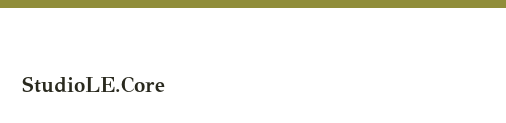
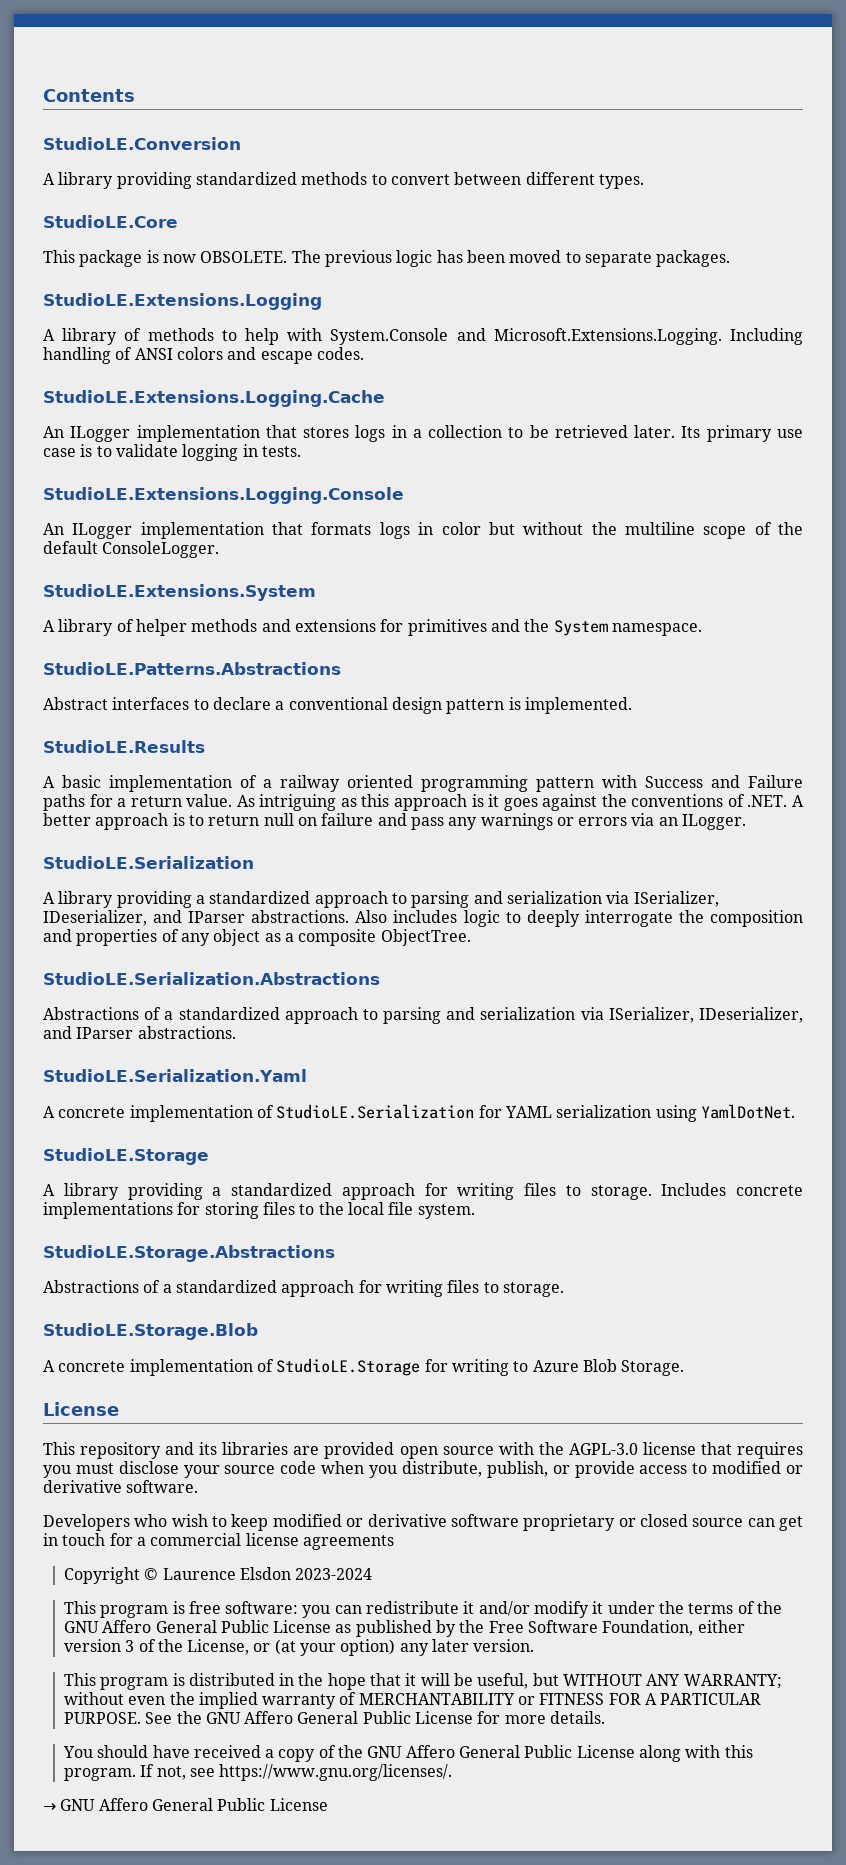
+ Contents
+ StudioLE.Conversion
+ A library providing standardized methods to convert between different types.
  StudioLE.Core
+ This package is now OBSOLETE. The previous logic has been moved to separate packages.
+ StudioLE.Extensions.Logging
+ A library of methods to help with System.Console and Microsoft.Extensions.Logging. Including handling of ANSI colors and escape codes.
+ StudioLE.Extensions.Logging.Cache
+ An ILogger implementation that stores logs in a collection to be retrieved later. Its primary use case is to validate logging in tests.
+ StudioLE.Extensions.Logging.Console
+ An ILogger implementation that formats logs in color but without the multiline scope of the default ConsoleLogger.
+ StudioLE.Extensions.System
+ A library of helper methods and extensions for primitives and the System namespace.
+ StudioLE.Patterns.Abstractions
+ Abstract interfaces to declare a conventional design pattern is implemented.
+ StudioLE.Results
+ A basic implementation of a railway oriented programming pattern with Success and Failure paths for a return value. As intriguing as this approach is it goes against the conventions of .NET. A better approach is to return null on failure and pass any warnings or errors via an ILogger.
+ StudioLE.Serialization
+ A library providing a standardized approach to parsing and serialization via ISerializer, IDeserializer, and IParser abstractions. Also includes logic to deeply interrogate the composition and properties of any object as a composite ObjectTree.
+ StudioLE.Serialization.Abstractions
+ Abstractions of a standardized approach to parsing and serialization via ISerializer, IDeserializer, and IParser abstractions.
+ StudioLE.Serialization.Yaml
+ A concrete implementation of StudioLE.Serialization for YAML serialization using YamlDotNet.
+ StudioLE.Storage
+ A library providing a standardized approach for writing files to storage. Includes concrete implementations for storing files to the local file system.
+ StudioLE.Storage.Abstractions
+ Abstractions of a standardized approach for writing files to storage.
+ StudioLE.Storage.Blob
+ A concrete implementation of StudioLE.Storage for writing to Azure Blob Storage.
+ License
+ This repository and its libraries are provided open source with the AGPL-3.0 license that requires you must disclose your source code when you distribute, publish, or provide access to modified or derivative software.
+ Developers who wish to keep modified or derivative software proprietary or closed source can get in touch for a commercial license agreements
+ Copyright © Laurence Elsdon 2023-2024
+ This program is free software: you can redistribute it and/or modify it under the terms of the GNU Affero General Public License as published by the Free Software Foundation, either version 3 of the License, or (at your option) any later version.
+ This program is distributed in the hope that it will be useful, but WITHOUT ANY WARRANTY; without even the implied warranty of MERCHANTABILITY or FITNESS FOR A PARTICULAR PURPOSE. See the GNU Affero General Public License for more details.
+ You should have received a copy of the GNU Affero General Public License along with this program. If not, see https://www.gnu.org/licenses/.
+ → GNU Affero General Public License

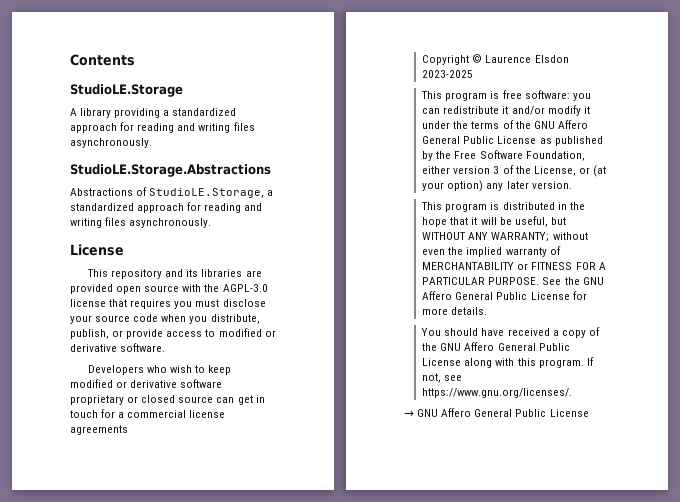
- StudioLE.Conversion
- A library providing standardized methods to convert between different types.
- StudioLE.Core
- This package is now OBSOLETE. The previous logic has been moved to separate packages.
- StudioLE.Extensions.Logging
- A library of methods to help with System.Console and Microsoft.Extensions.Logging. Including handling of ANSI colors and escape codes.
- StudioLE.Extensions.Logging.Cache
- An ILogger implementation that stores logs in a collection to be retrieved later. Its primary use case is to validate logging in tests.
- StudioLE.Extensions.Logging.Console
- An ILogger implementation that formats logs in color but without the multiline scope of the default ConsoleLogger.
- StudioLE.Extensions.System
- A library of helper methods and extensions for primitives and the System namespace.
- StudioLE.Patterns.Abstractions
- Abstract interfaces to declare a conventional design pattern is implemented.
- StudioLE.Results
- A basic implementation of a railway oriented programming pattern with Success and Failure paths for a return value. As intriguing as this approach is it goes against the conventions of .NET. A better approach is to return null on failure and pass any warnings or errors via an ILogger.
- StudioLE.Serialization
- A library providing a standardized approach to parsing and serialization via ISerializer, IDeserializer, and IParser abstractions. Also includes logic to deeply interrogate the composition and properties of any object as a composite ObjectTree.
- StudioLE.Serialization.Abstractions
- Abstractions of a standardized approach to parsing and serialization via ISerializer, IDeserializer, and IParser abstractions.
- StudioLE.Serialization.Yaml
- A concrete implementation of StudioLE.Serialization for YAML serialization using YamlDotNet.
- A library providing a standardized approach for writing files to storage. Includes concrete implementations for storing files to the local file system.
+ A library providing a standardized approach for reading and writing files asynchronously.
- Abstractions of a standardized approach for writing files to storage.
- StudioLE.Storage.Blob
- A concrete implementation of StudioLE.Storage for writing to Azure Blob Storage.
+ Abstractions of StudioLE.Storage, a standardized approach for reading and writing files asynchronously.
- Copyright © Laurence Elsdon 2023-2024
+ Copyright © Laurence Elsdon 2023-2025

